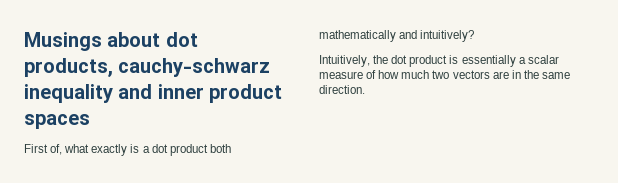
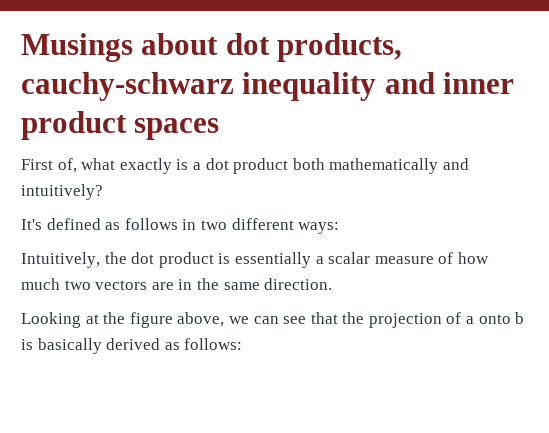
+ It's defined as follows in two different ways:
+ Looking at the figure above, we can see that the projection of a onto b is basically derived as follows:

